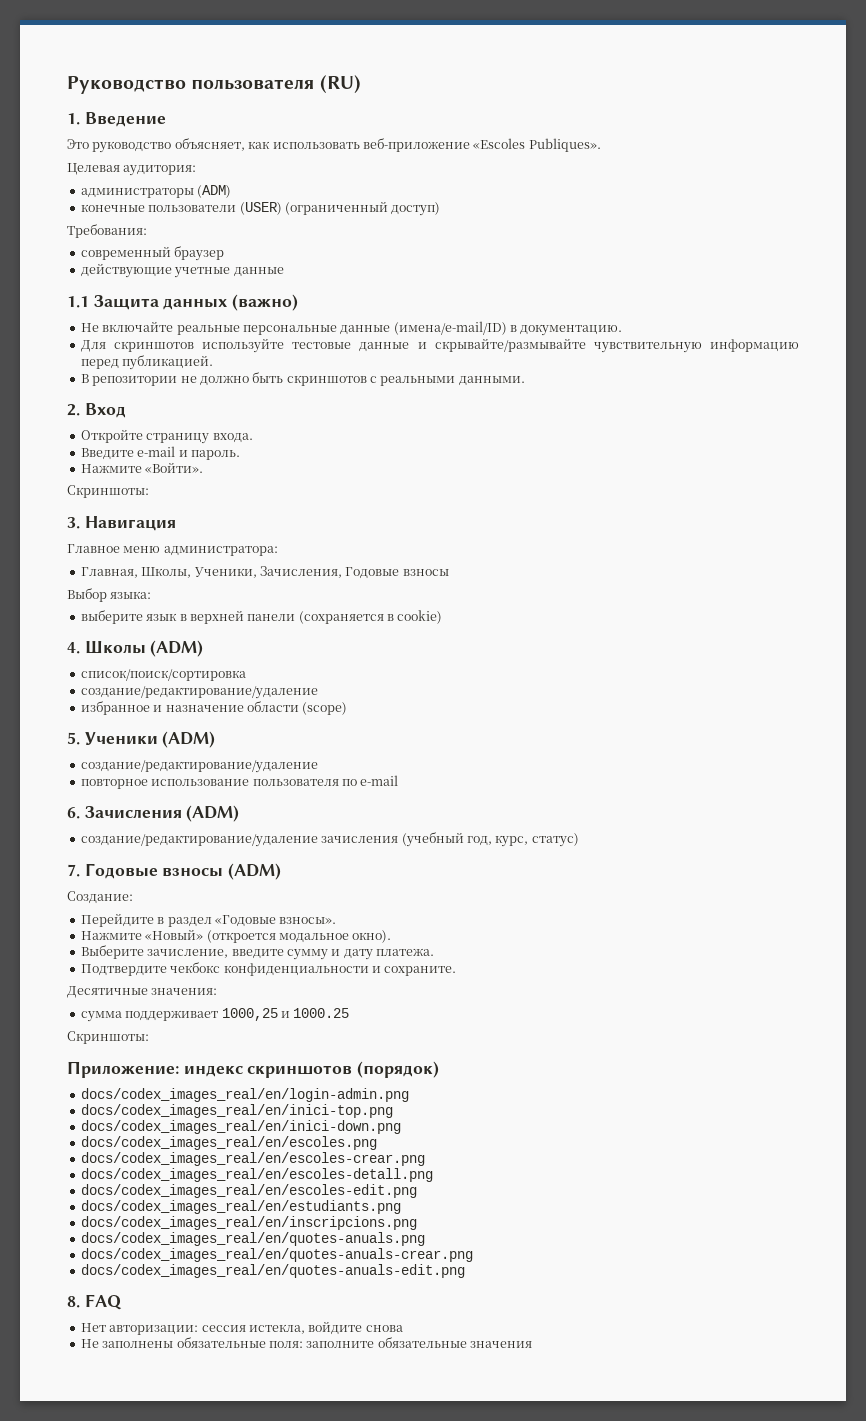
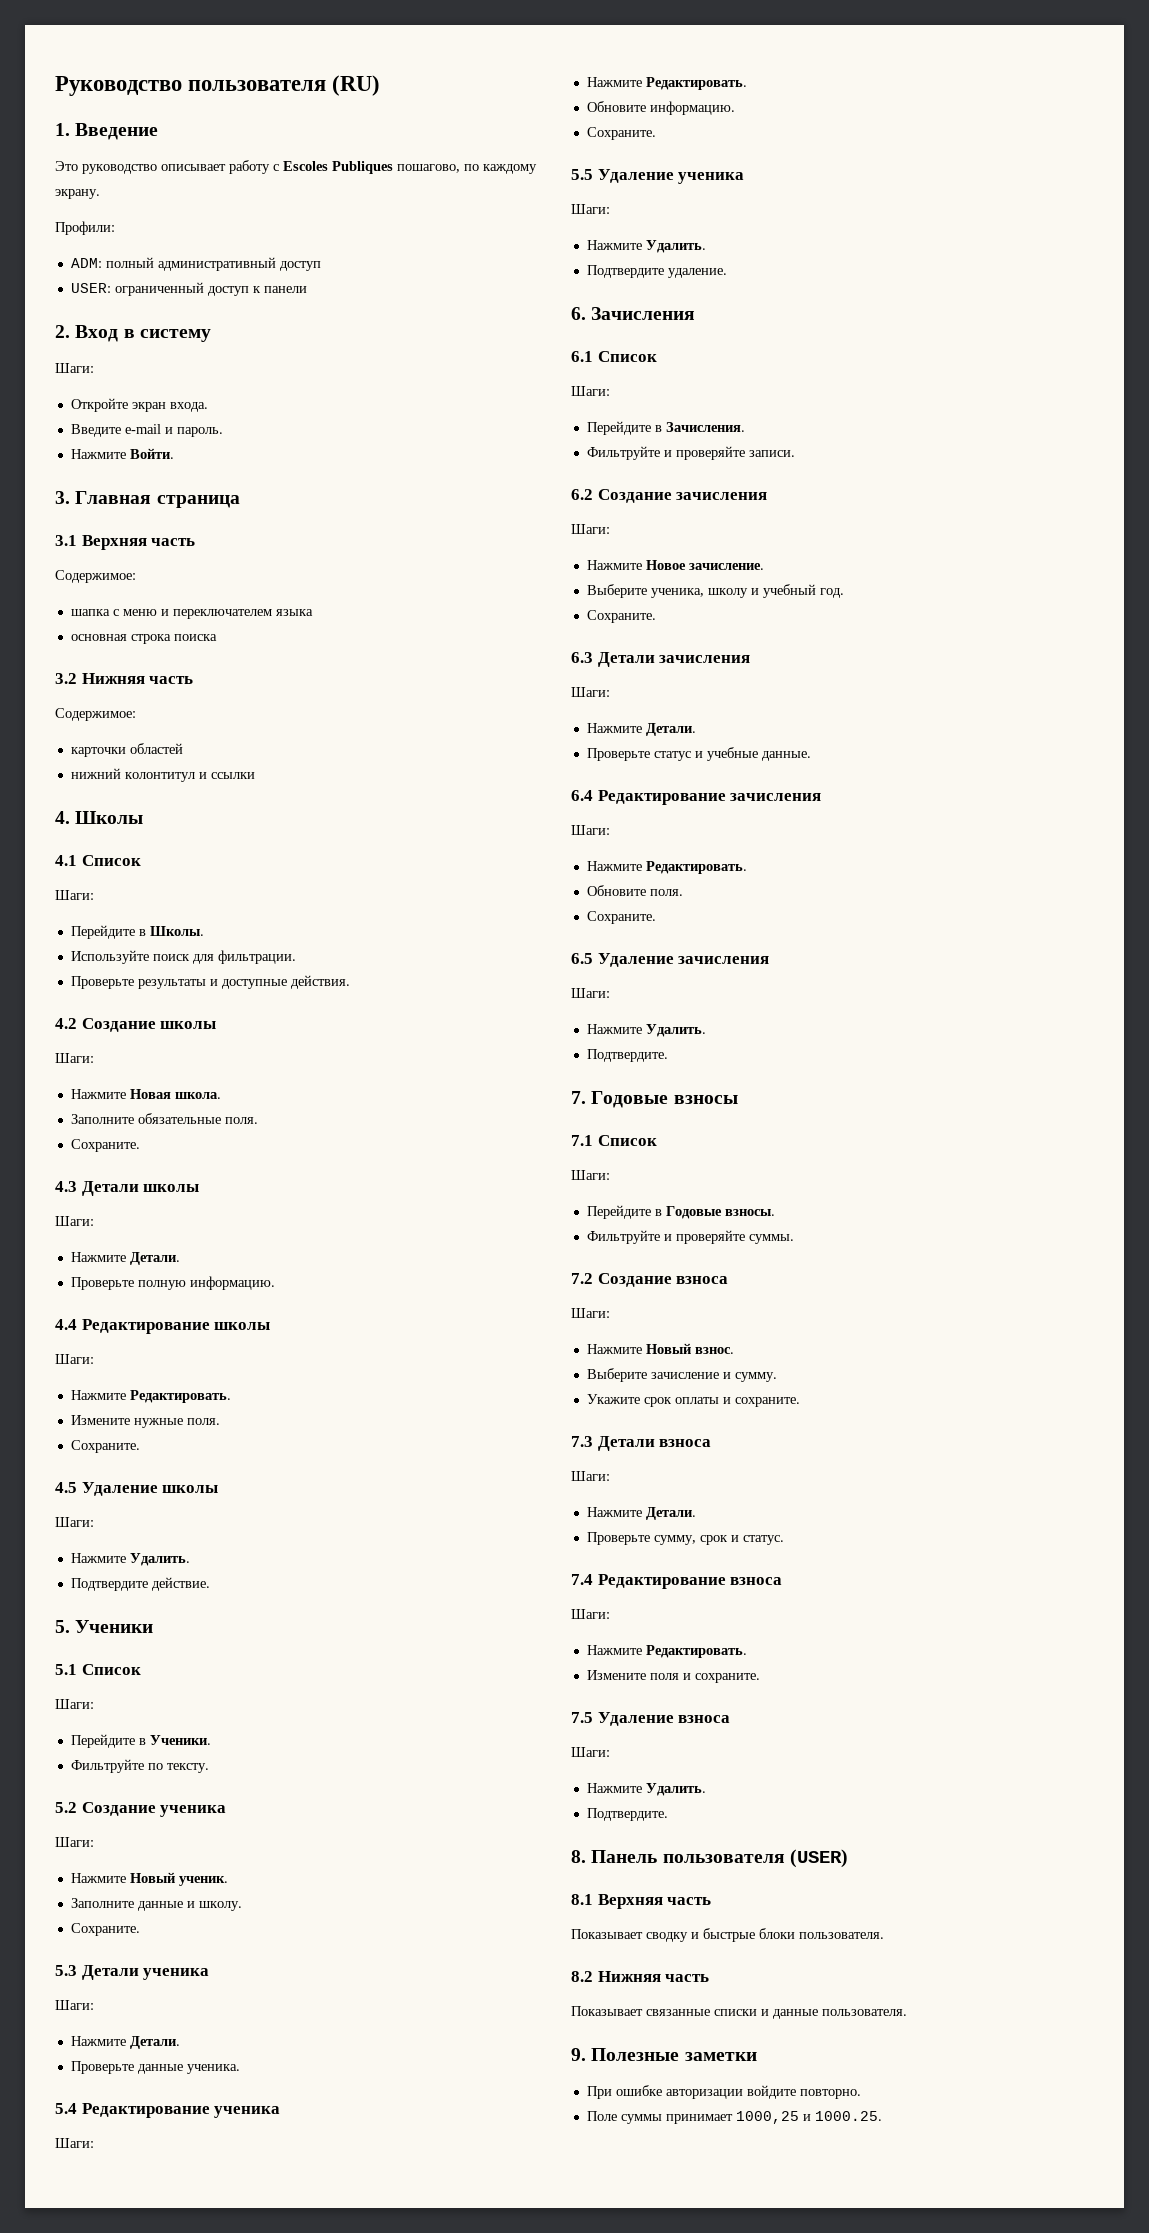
- Это руководство объясняет, как использовать веб-приложение «Escoles Publiques».
- Целевая аудитория:
- администраторы (ADM)
- конечные пользователи (USER) (ограниченный доступ)
- Требования:
- современный браузер
- действующие учетные данные
- 1.1 Защита данных (важно)
- Не включайте реальные персональные данные (имена/e-mail/ID) в документацию.
- Для скриншотов используйте тестовые данные и скрывайте/размывайте чувствительную информацию перед публикацией.
- В репозитории не должно быть скриншотов с реальными данными.
+ Это руководство описывает работу с Escoles Publiques пошагово, по каждому экрану.
+ Профили:
+ ADM: полный административный доступ
+ USER: ограниченный доступ к панели
- 2. Вход
+ 2. Вход в систему
+ Шаги:
- Откройте страницу входа.
+ Откройте экран входа.
- Нажмите «Войти».
- Скриншоты:
+ Нажмите Войти.
- 3. Навигация
- Главное меню администратора:
- Главная, Школы, Ученики, Зачисления, Годовые взносы
- Выбор языка:
- выберите язык в верхней панели (сохраняется в cookie)
- 4. Школы (ADM)
- список/поиск/сортировка
- создание/редактирование/удаление
- избранное и назначение области (scope)
- 5. Ученики (ADM)
- создание/редактирование/удаление
- повторное использование пользователя по e-mail
- 6. Зачисления (ADM)
- создание/редактирование/удаление зачисления (учебный год, курс, статус)
+ 3. Главная страница
+ 3.1 Верхняя часть
+ Содержимое:
+ шапка с меню и переключателем языка
+ основная строка поиска
+ 3.2 Нижняя часть
+ Содержимое:
+ карточки областей
+ нижний колонтитул и ссылки
+ 4. Школы
+ 4.1 Список
+ Шаги:
+ Перейдите в Школы.
+ Используйте поиск для фильтрации.
+ Проверьте результаты и доступные действия.
+ 4.2 Создание школы
+ Шаги:
+ Нажмите Новая школа.
+ Заполните обязательные поля.
+ Сохраните.
+ 4.3 Детали школы
+ Шаги:
+ Нажмите Детали.
+ Проверьте полную информацию.
+ 4.4 Редактирование школы
+ Шаги:
+ Нажмите Редактировать.
+ Измените нужные поля.
+ Сохраните.
+ 4.5 Удаление школы
+ Шаги:
+ Нажмите Удалить.
+ Подтвердите действие.
+ 5. Ученики
+ 5.1 Список
+ Шаги:
+ Перейдите в Ученики.
+ Фильтруйте по тексту.
+ 5.2 Создание ученика
+ Шаги:
+ Нажмите Новый ученик.
+ Заполните данные и школу.
+ Сохраните.
+ 5.3 Детали ученика
+ Шаги:
+ Нажмите Детали.
+ Проверьте данные ученика.
+ 5.4 Редактирование ученика
+ Шаги:
+ Нажмите Редактировать.
+ Обновите информацию.
+ Сохраните.
+ 5.5 Удаление ученика
+ Шаги:
+ Нажмите Удалить.
+ Подтвердите удаление.
+ 6. Зачисления
+ 6.1 Список
+ Шаги:
+ Перейдите в Зачисления.
+ Фильтруйте и проверяйте записи.
+ 6.2 Создание зачисления
+ Шаги:
+ Нажмите Новое зачисление.
+ Выберите ученика, школу и учебный год.
+ Сохраните.
+ 6.3 Детали зачисления
+ Шаги:
+ Нажмите Детали.
+ Проверьте статус и учебные данные.
+ 6.4 Редактирование зачисления
+ Шаги:
+ Нажмите Редактировать.
+ Обновите поля.
+ Сохраните.
+ 6.5 Удаление зачисления
+ Шаги:
+ Нажмите Удалить.
+ Подтвердите.
- 7. Годовые взносы (ADM)
- Создание:
- Перейдите в раздел «Годовые взносы».
- Нажмите «Новый» (откроется модальное окно).
- Выберите зачисление, введите сумму и дату платежа.
- Подтвердите чекбокс конфиденциальности и сохраните.
- Десятичные значения:
- сумма поддерживает 1000,25 и 1000.25
- Скриншоты:
- Приложение: индекс скриншотов (порядок)
- docs/codex_images_real/en/login-admin.png
- docs/codex_images_real/en/inici-top.png
- docs/codex_images_real/en/inici-down.png
- docs/codex_images_real/en/escoles.png
- docs/codex_images_real/en/escoles-crear.png
- docs/codex_images_real/en/escoles-detall.png
- docs/codex_images_real/en/escoles-edit.png
- docs/codex_images_real/en/estudiants.png
- docs/codex_images_real/en/inscripcions.png
- docs/codex_images_real/en/quotes-anuals.png
- docs/codex_images_real/en/quotes-anuals-crear.png
- docs/codex_images_real/en/quotes-anuals-edit.png
- 8. FAQ
- Нет авторизации: сессия истекла, войдите снова
- Не заполнены обязательные поля: заполните обязательные значения
+ 7. Годовые взносы
+ 7.1 Список
+ Шаги:
+ Перейдите в Годовые взносы.
+ Фильтруйте и проверяйте суммы.
+ 7.2 Создание взноса
+ Шаги:
+ Нажмите Новый взнос.
+ Выберите зачисление и сумму.
+ Укажите срок оплаты и сохраните.
+ 7.3 Детали взноса
+ Шаги:
+ Нажмите Детали.
+ Проверьте сумму, срок и статус.
+ 7.4 Редактирование взноса
+ Шаги:
+ Нажмите Редактировать.
+ Измените поля и сохраните.
+ 7.5 Удаление взноса
+ Шаги:
+ Нажмите Удалить.
+ Подтвердите.
+ 8. Панель пользователя (USER)
+ 8.1 Верхняя часть
+ Показывает сводку и быстрые блоки пользователя.
+ 8.2 Нижняя часть
+ Показывает связанные списки и данные пользователя.
+ 9. Полезные заметки
+ При ошибке авторизации войдите повторно.
+ Поле суммы принимает 1000,25 и 1000.25.

